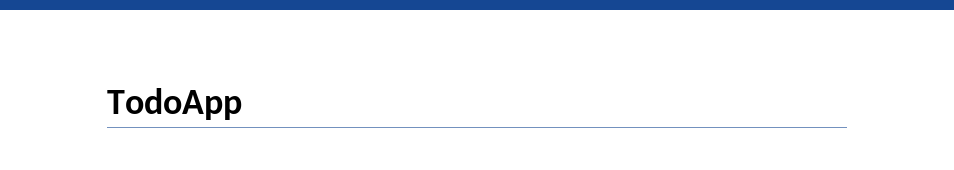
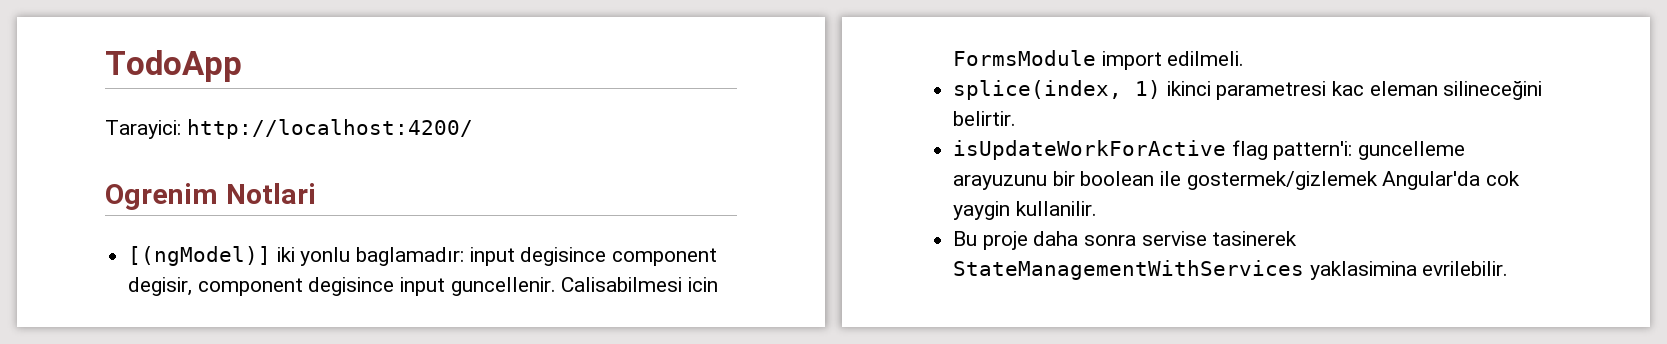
+ Tarayici: http://localhost:4200/
+ Ogrenim Notlari
+ [(ngModel)] iki yonlu baglamadır: input degisince component degisir, component degisince input guncellenir. Calisabilmesi icin FormsModule import edilmeli.
+ splice(index, 1) ikinci parametresi kac eleman silineceğini belirtir.
+ isUpdateWorkForActive flag pattern'i: guncelleme arayuzunu bir boolean ile gostermek/gizlemek Angular'da cok yaygin kullanilir.
+ Bu proje daha sonra servise tasinerek StateManagementWithServices yaklasimina evrilebilir.

